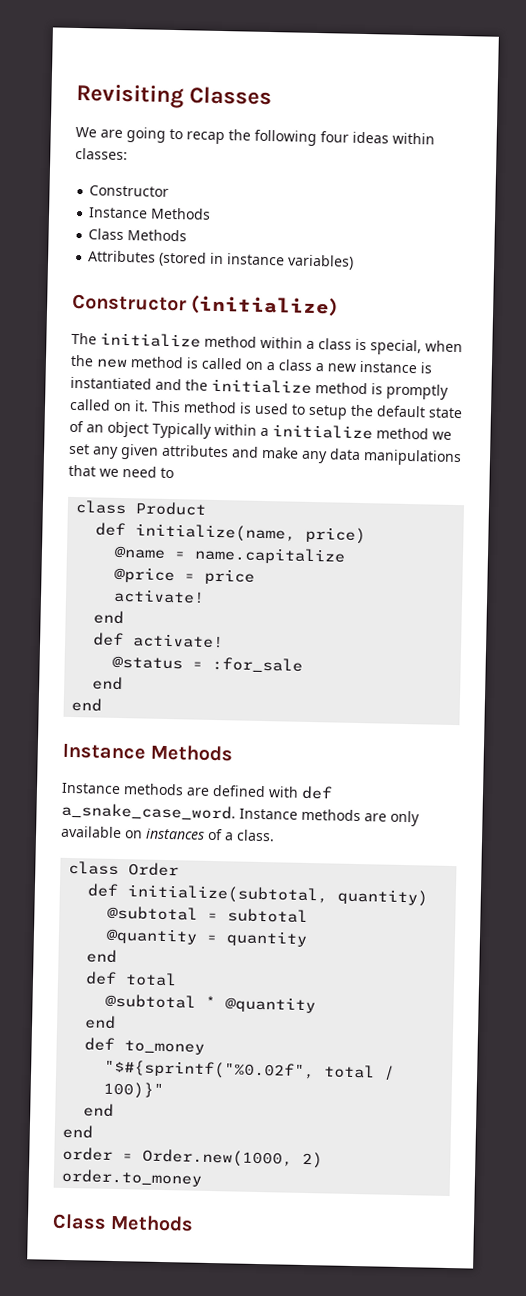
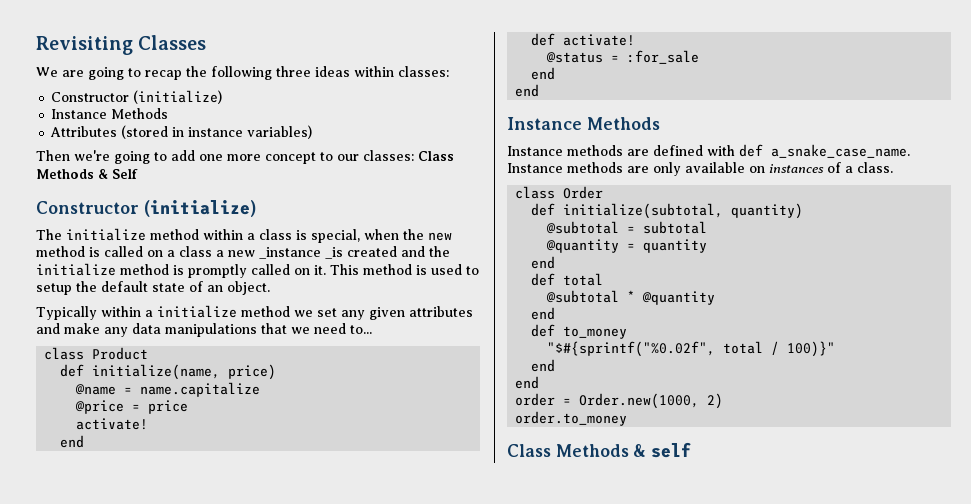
- We are going to recap the following four ideas within classes:
- Constructor
+ We are going to recap the following three ideas within classes:
+ Constructor (initialize)
  Instance Methods
- Class Methods
+ Then we're going to add one more concept to our classes: Class Methods & Self
- The initialize method within a class is special, when the new method is called on a class a new instance is instantiated and the initialize method is promptly called on it.
+ The initialize method within a class is special, when the new method is called on a class a new _instance _is created and the initialize method is promptly called on it.
- This method is used to setup the default state of an object Typically within a initialize method we set any given attributes and make any data manipulations that we need to
+ This method is used to setup the default state of an object.
+ Typically within a initialize method we set any given attributes and make any data manipulations that we need to...
- Instance methods are defined with def a_snake_case_word.
+ Instance methods are defined with def a_snake_case_name.
  order.to_money
- Class Methods
+ Class Methods & self

